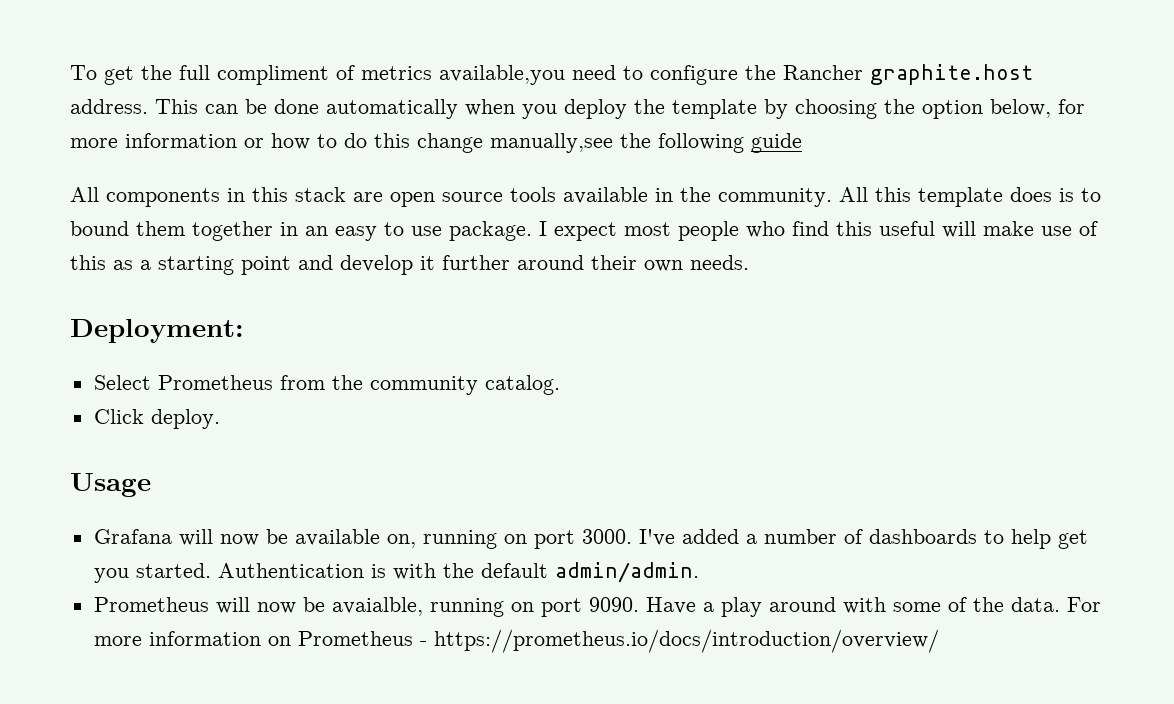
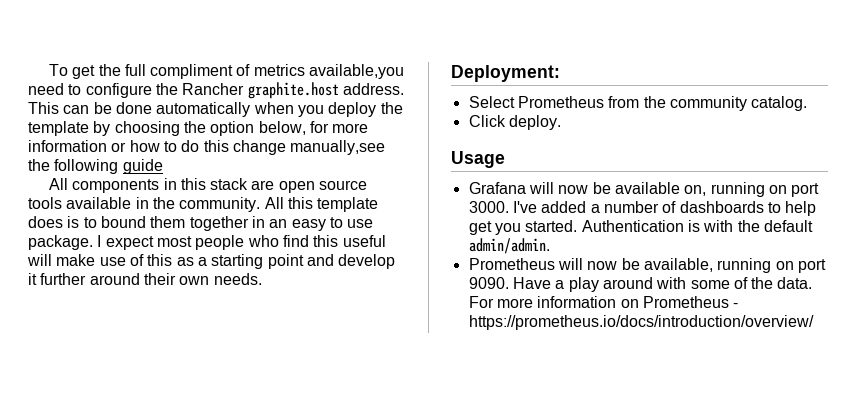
- Prometheus will now be avaialble, running on port 9090.
+ Prometheus will now be available, running on port 9090.

